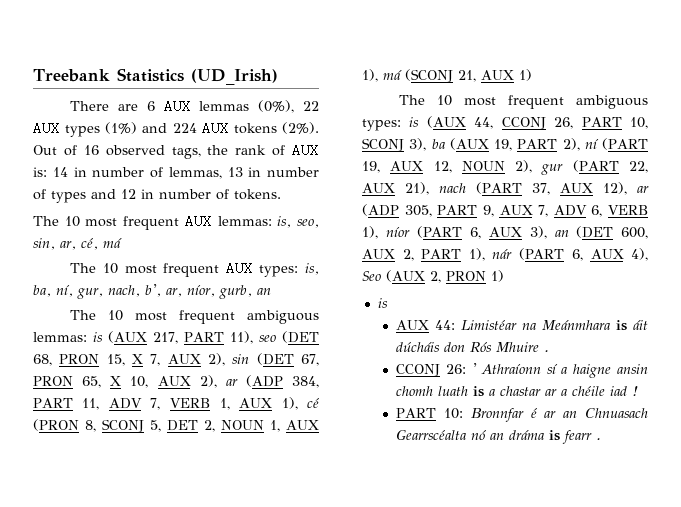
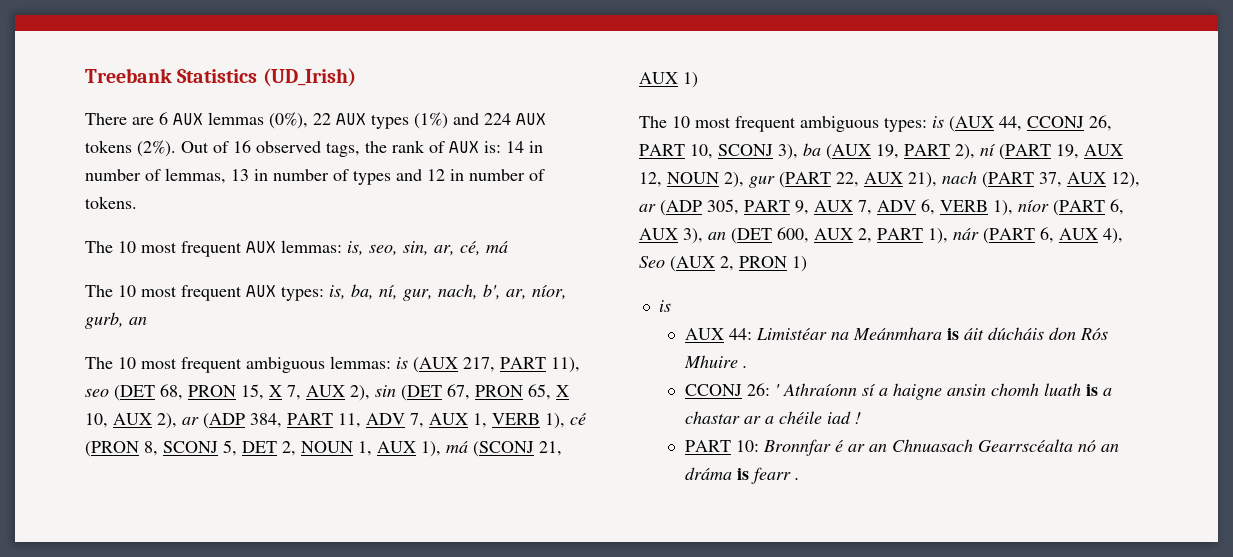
- The 10 most frequent ambiguous lemmas: is (AUX 217, PART 11), seo (DET 68, PRON 15, X 7, AUX 2), sin (DET 67, PRON 65, X 10, AUX 2), ar (ADP 384, PART 11, ADV 7, VERB 1, AUX 1), cé (PRON 8, SCONJ 5, DET 2, NOUN 1, AUX 1), má (SCONJ 21, AUX 1)
+ The 10 most frequent ambiguous lemmas: is (AUX 217, PART 11), seo (DET 68, PRON 15, X 7, AUX 2), sin (DET 67, PRON 65, X 10, AUX 2), ar (ADP 384, PART 11, ADV 7, AUX 1, VERB 1), cé (PRON 8, SCONJ 5, DET 2, NOUN 1, AUX 1), má (SCONJ 21, AUX 1)

